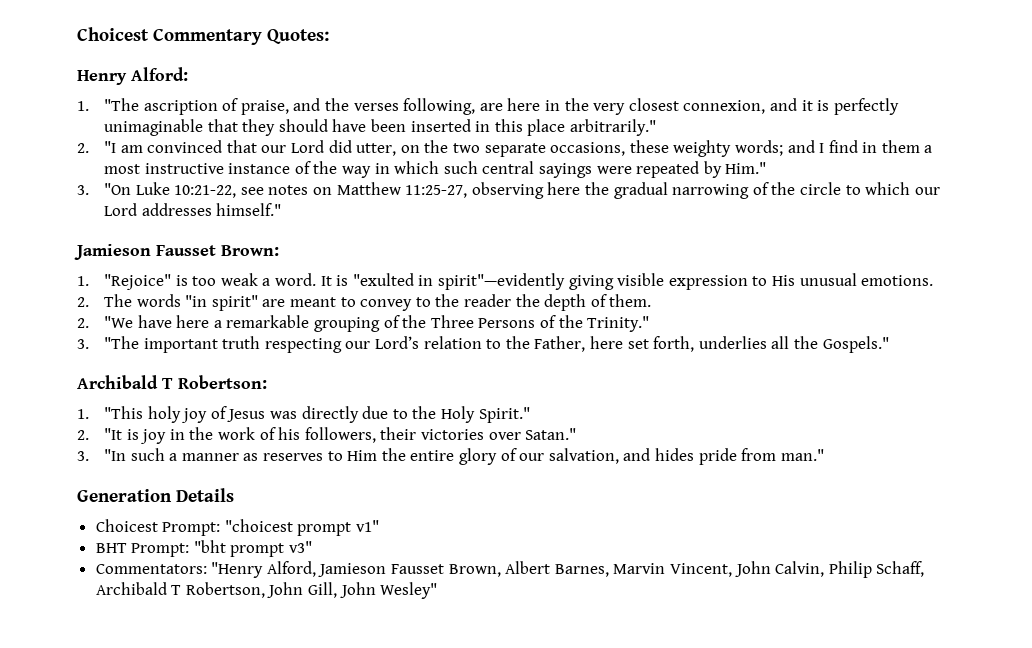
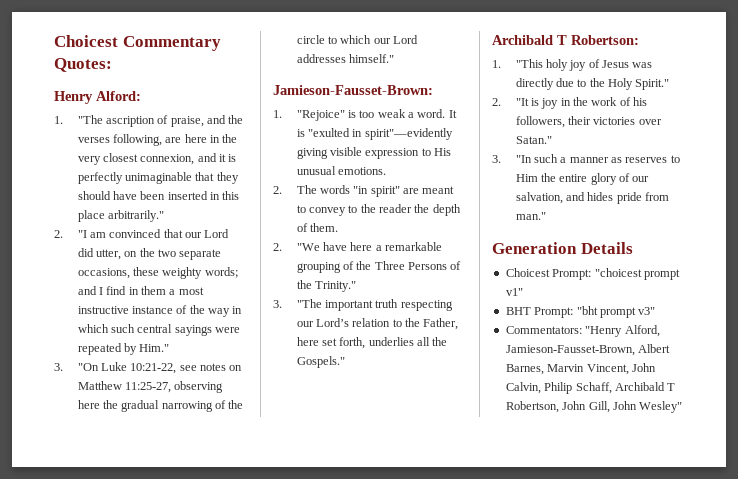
- Jamieson Fausset Brown:
+ Jamieson-Fausset-Brown:
- Commentators: "Henry Alford, Jamieson Fausset Brown, Albert Barnes, Marvin Vincent, John Calvin, Philip Schaff, Archibald T Robertson, John Gill, John Wesley"
+ Commentators: "Henry Alford, Jamieson-Fausset-Brown, Albert Barnes, Marvin Vincent, John Calvin, Philip Schaff, Archibald T Robertson, John Gill, John Wesley"

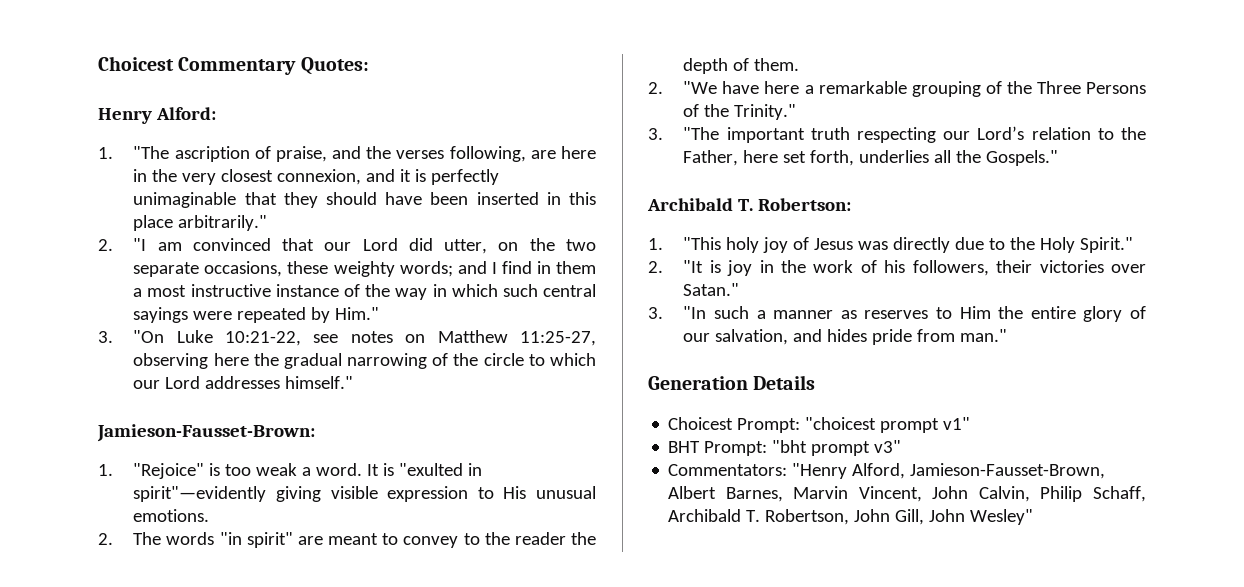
- Archibald T Robertson:
+ Archibald T. Robertson:
- Commentators: "Henry Alford, Jamieson-Fausset-Brown, Albert Barnes, Marvin Vincent, John Calvin, Philip Schaff, Archibald T Robertson, John Gill, John Wesley"
+ Commentators: "Henry Alford, Jamieson-Fausset-Brown, Albert Barnes, Marvin Vincent, John Calvin, Philip Schaff, Archibald T. Robertson, John Gill, John Wesley"

